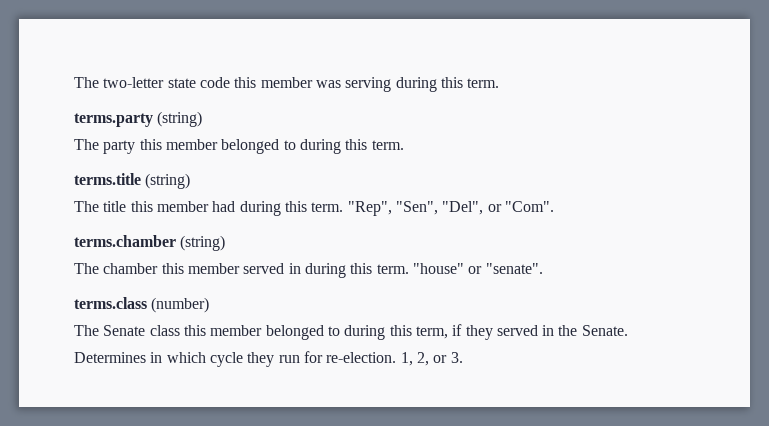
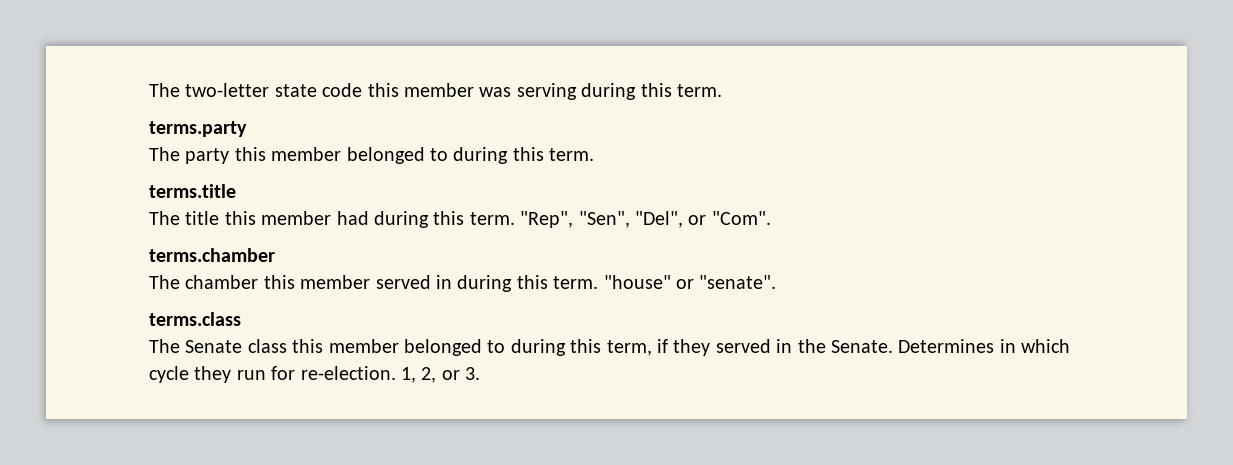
- terms.party (string)
+ terms.party
- terms.title (string)
+ terms.title
- terms.chamber (string)
+ terms.chamber
- terms.class (number)
+ terms.class

